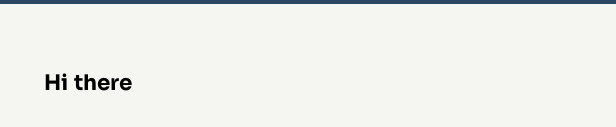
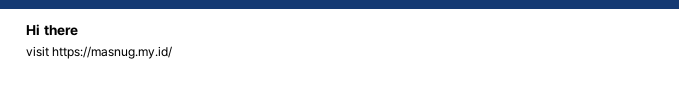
+ visit https://masnug.my.id/

